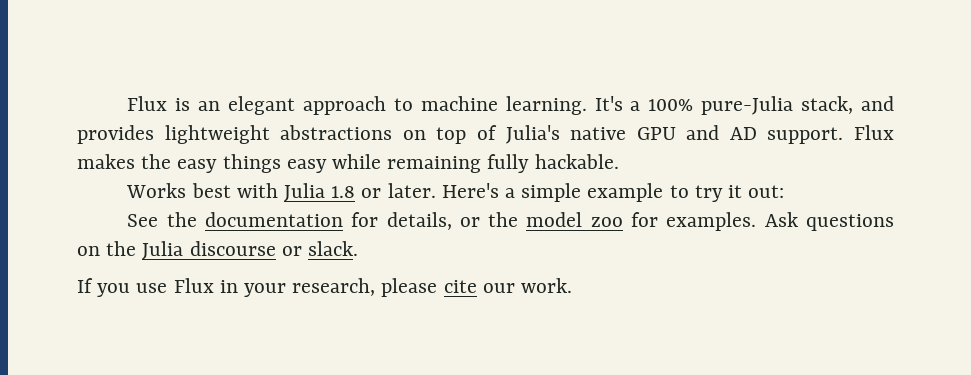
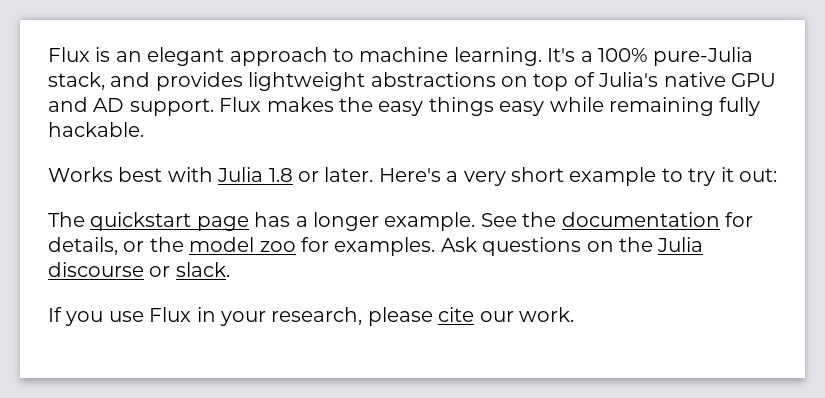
- Here's a simple example to try it out:
+ Here's a very short example to try it out:
+ The quickstart page has a longer example.

